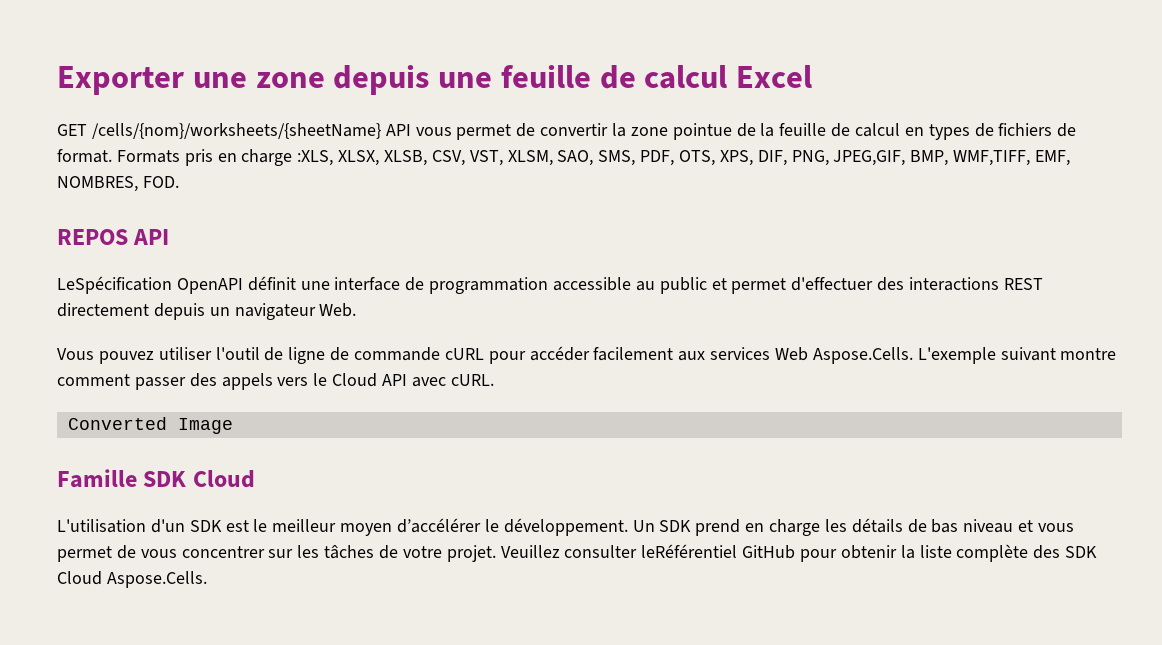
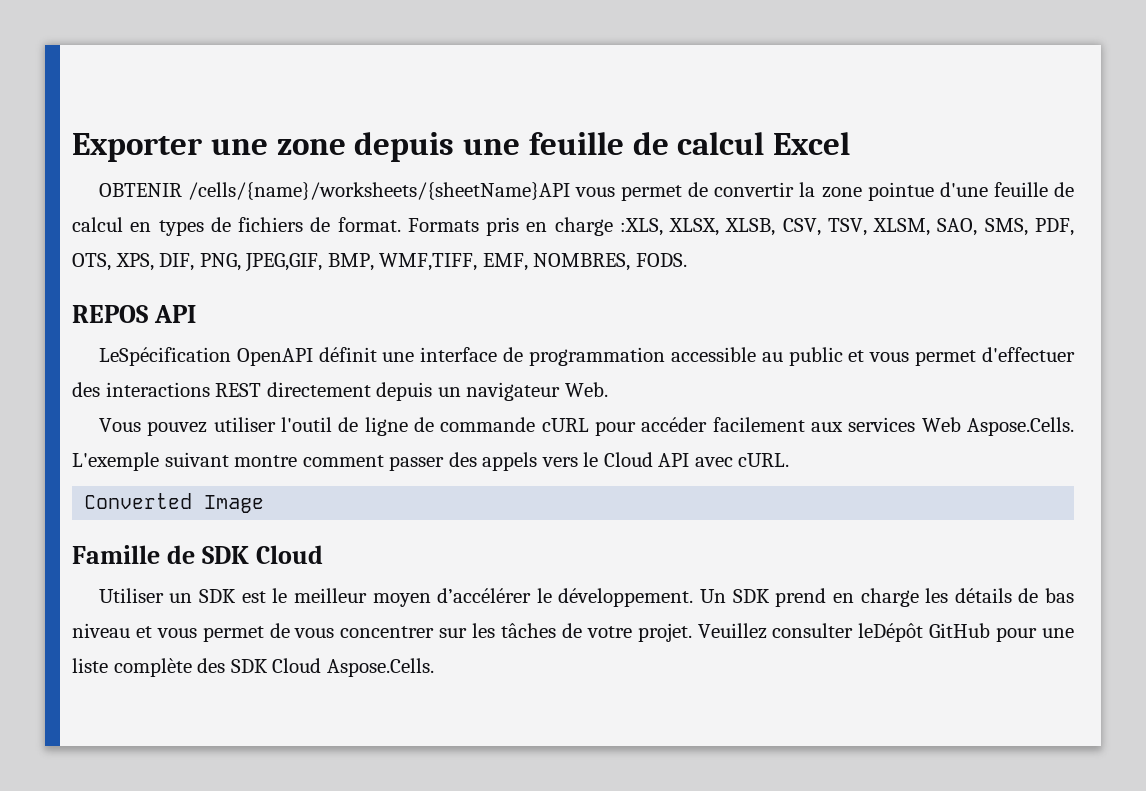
- GET /cells/{nom}/worksheets/{sheetName} API vous permet de convertir la zone pointue de la feuille de calcul en types de fichiers de format.
+ OBTENIR /cells/{name}/worksheets/{sheetName}API vous permet de convertir la zone pointue d'une feuille de calcul en types de fichiers de format.
- Formats pris en charge :XLS, XLSX, XLSB, CSV, VST, XLSM, SAO, SMS, PDF, OTS, XPS, DIF, PNG, JPEG,GIF, BMP, WMF,TIFF, EMF, NOMBRES, FOD.
+ Formats pris en charge :XLS, XLSX, XLSB, CSV, TSV, XLSM, SAO, SMS, PDF, OTS, XPS, DIF, PNG, JPEG,GIF, BMP, WMF,TIFF, EMF, NOMBRES, FODS.
- LeSpécification OpenAPI définit une interface de programmation accessible au public et permet d'effectuer des interactions REST directement depuis un navigateur Web.
+ LeSpécification OpenAPI définit une interface de programmation accessible au public et vous permet d'effectuer des interactions REST directement depuis un navigateur Web.
- Famille SDK Cloud
+ Famille de SDK Cloud
- L'utilisation d'un SDK est le meilleur moyen d’accélérer le développement.
+ Utiliser un SDK est le meilleur moyen d’accélérer le développement.
- Veuillez consulter leRéférentiel GitHub pour obtenir la liste complète des SDK Cloud Aspose.Cells.
+ Veuillez consulter leDépôt GitHub pour une liste complète des SDK Cloud Aspose.Cells.

